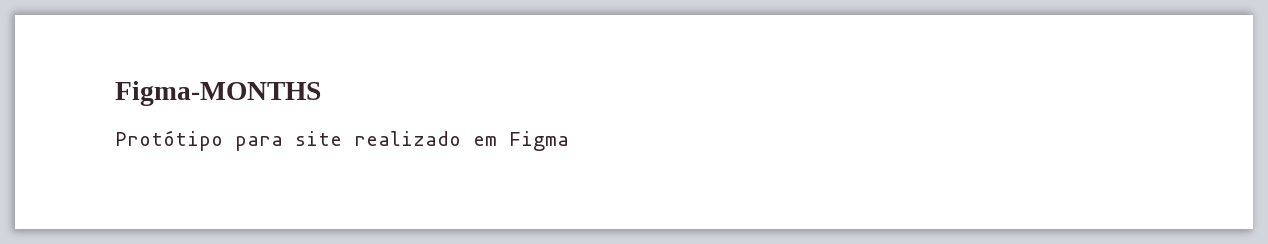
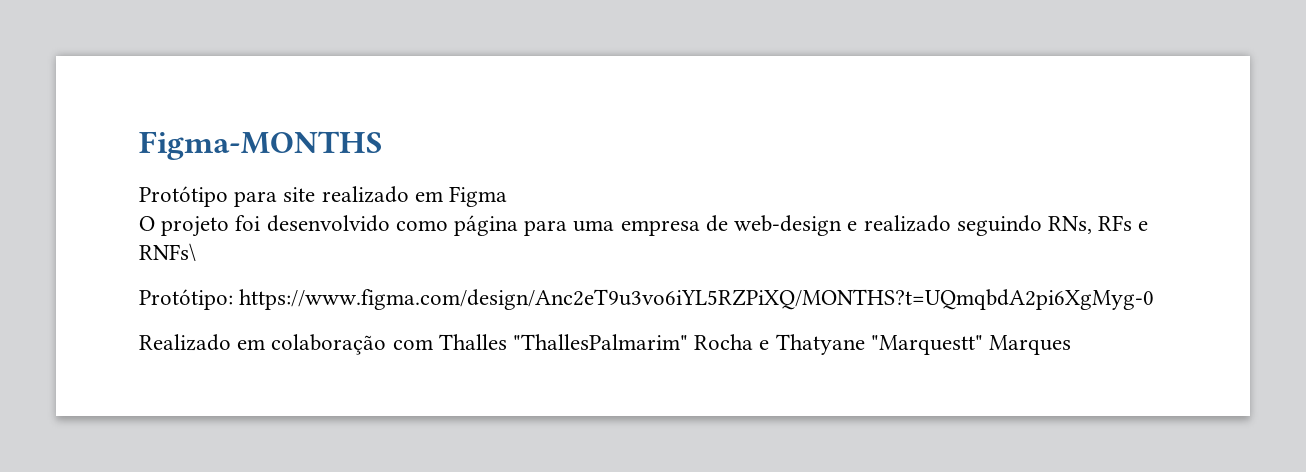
+ O projeto foi desenvolvido como página para uma empresa de web-design e realizado seguindo RNs, RFs e RNFs\
+ Protótipo: https://www.figma.com/design/Anc2eT9u3vo6iYL5RZPiXQ/MONTHS?t=UQmqbdA2pi6XgMyg-0
+ Realizado em colaboração com Thalles "ThallesPalmarim" Rocha e Thatyane "Marquestt" Marques

